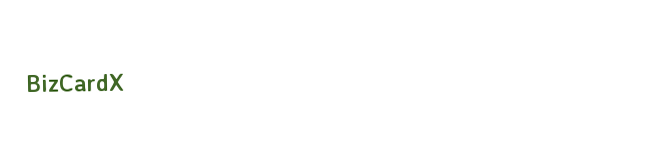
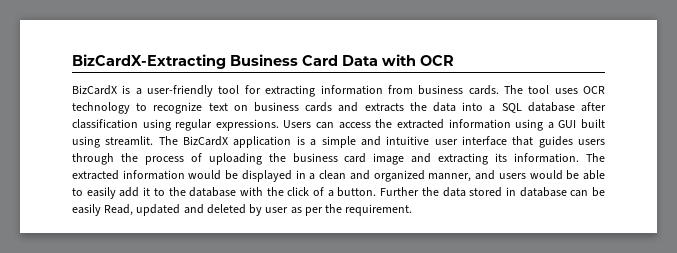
- BizCardX
+ BizCardX-Extracting Business Card Data with OCR
+ BizCardX is a user-friendly tool for extracting information from business cards. The tool uses OCR technology to recognize text on business cards and extracts the data into a SQL database after classification using regular expressions. Users can access the extracted information using a GUI built using streamlit. The BizCardX application is a simple and intuitive user interface that guides users through the process of uploading the business card image and extracting its information. The extracted information would be displayed in a clean and organized manner, and users would be able to easily add it to the database with the click of a button. Further the data stored in database can be easily Read, updated and deleted by user as per the requirement.

